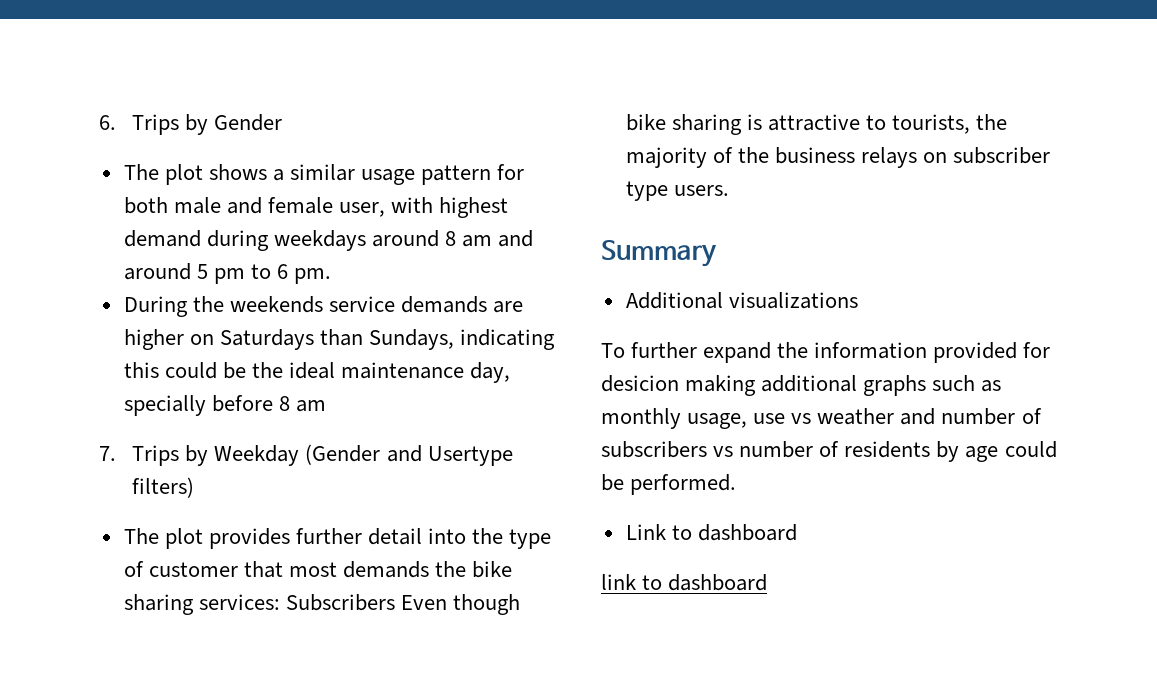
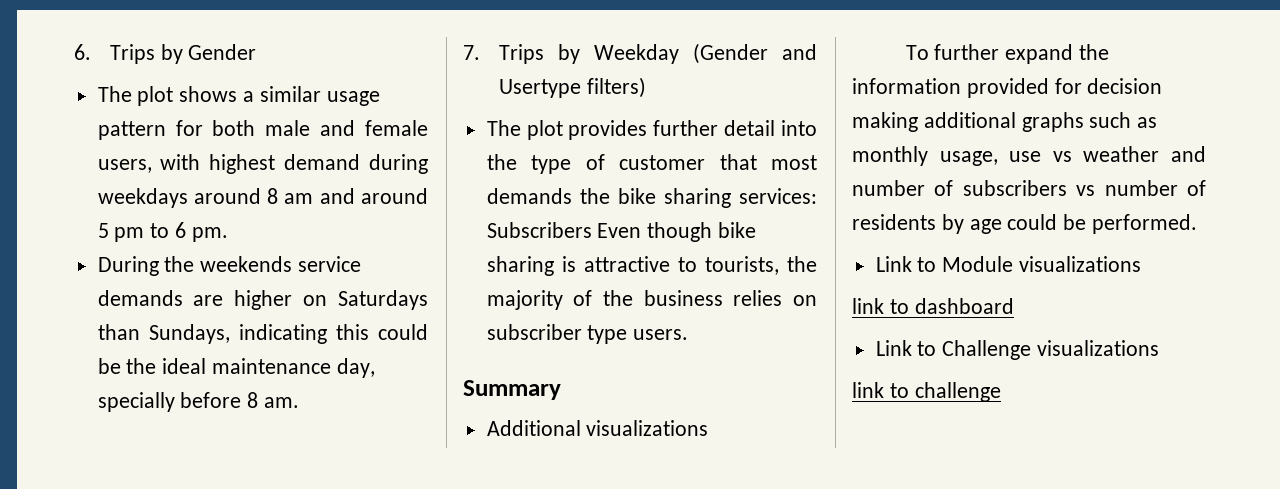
- The plot shows a similar usage pattern for both male and female user, with highest demand during weekdays around 8 am and around 5 pm to 6 pm.
+ The plot shows a similar usage pattern for both male and female users, with highest demand during weekdays around 8 am and around 5 pm to 6 pm.
- During the weekends service demands are higher on Saturdays than Sundays, indicating this could be the ideal maintenance day, specially before 8 am
+ During the weekends service demands are higher on Saturdays than Sundays, indicating this could be the ideal maintenance day, specially before 8 am.
- The plot provides further detail into the type of customer that most demands the bike sharing services: Subscribers Even though bike sharing is attractive to tourists, the majority of the business relays on subscriber type users.
+ The plot provides further detail into the type of customer that most demands the bike sharing services: Subscribers Even though bike sharing is attractive to tourists, the majority of the business relies on subscriber type users.
- To further expand the information provided for desicion making additional graphs such as monthly usage, use vs weather and number of subscribers vs number of residents by age could be performed.
+ To further expand the information provided for decision making additional graphs such as monthly usage, use vs weather and number of subscribers vs number of residents by age could be performed.
- Link to dashboard
+ Link to Module visualizations
+ Link to Challenge visualizations
+ link to challenge

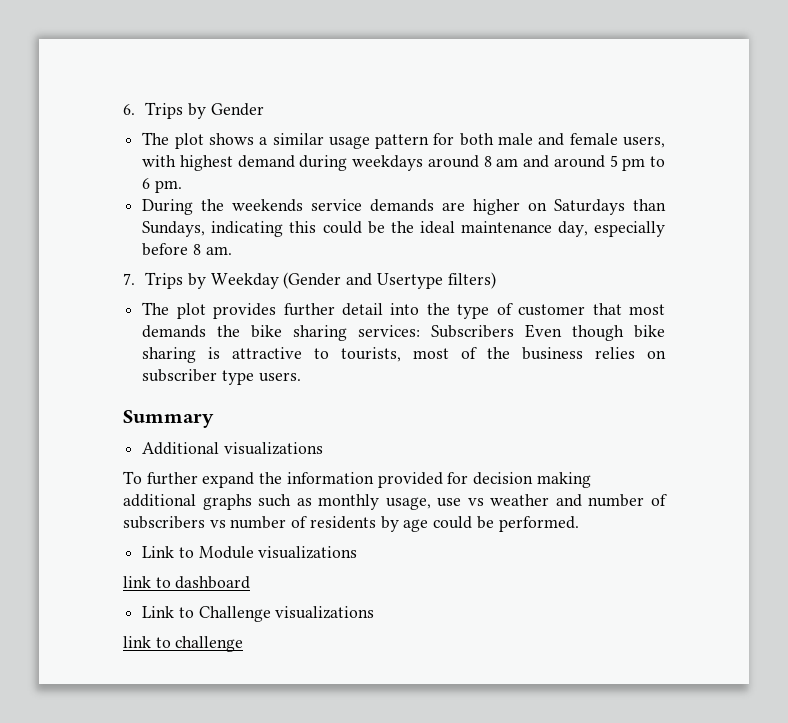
- During the weekends service demands are higher on Saturdays than Sundays, indicating this could be the ideal maintenance day, specially before 8 am.
+ During the weekends service demands are higher on Saturdays than Sundays, indicating this could be the ideal maintenance day, especially before 8 am.
- The plot provides further detail into the type of customer that most demands the bike sharing services: Subscribers Even though bike sharing is attractive to tourists, the majority of the business relies on subscriber type users.
+ The plot provides further detail into the type of customer that most demands the bike sharing services: Subscribers Even though bike sharing is attractive to tourists, most of the business relies on subscriber type users.

